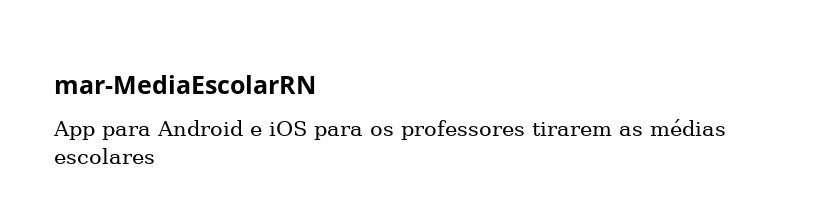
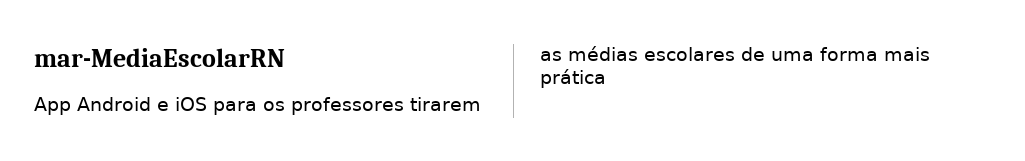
- App para Android e iOS para os professores tirarem as médias escolares
+ App Android e iOS para os professores tirarem as médias escolares de uma forma mais prática

